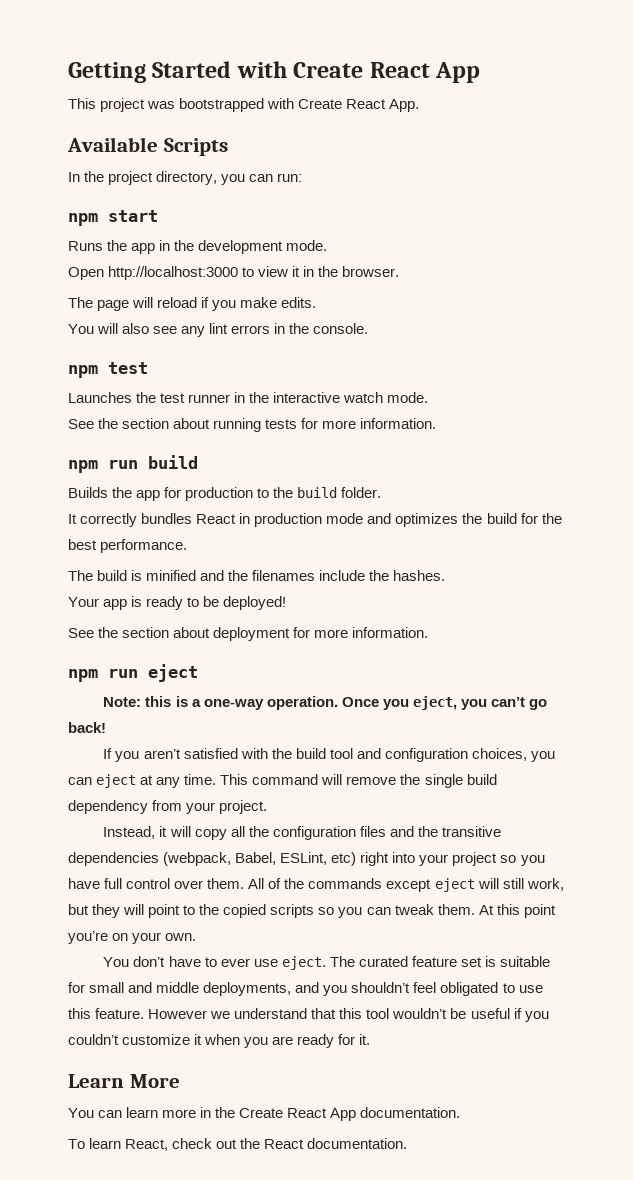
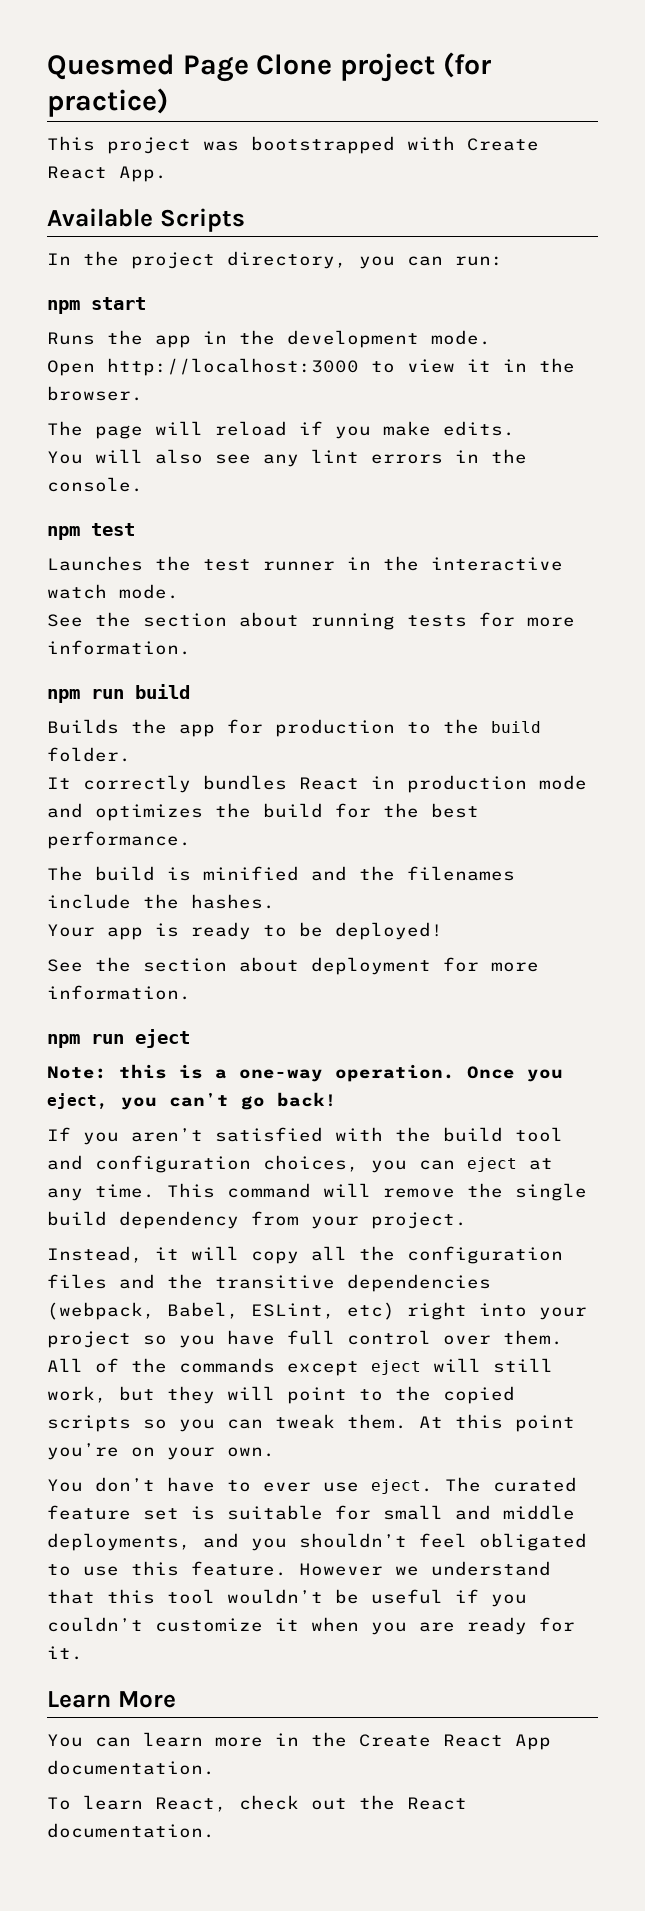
- Getting Started with Create React App
+ Quesmed Page Clone project (for practice)

